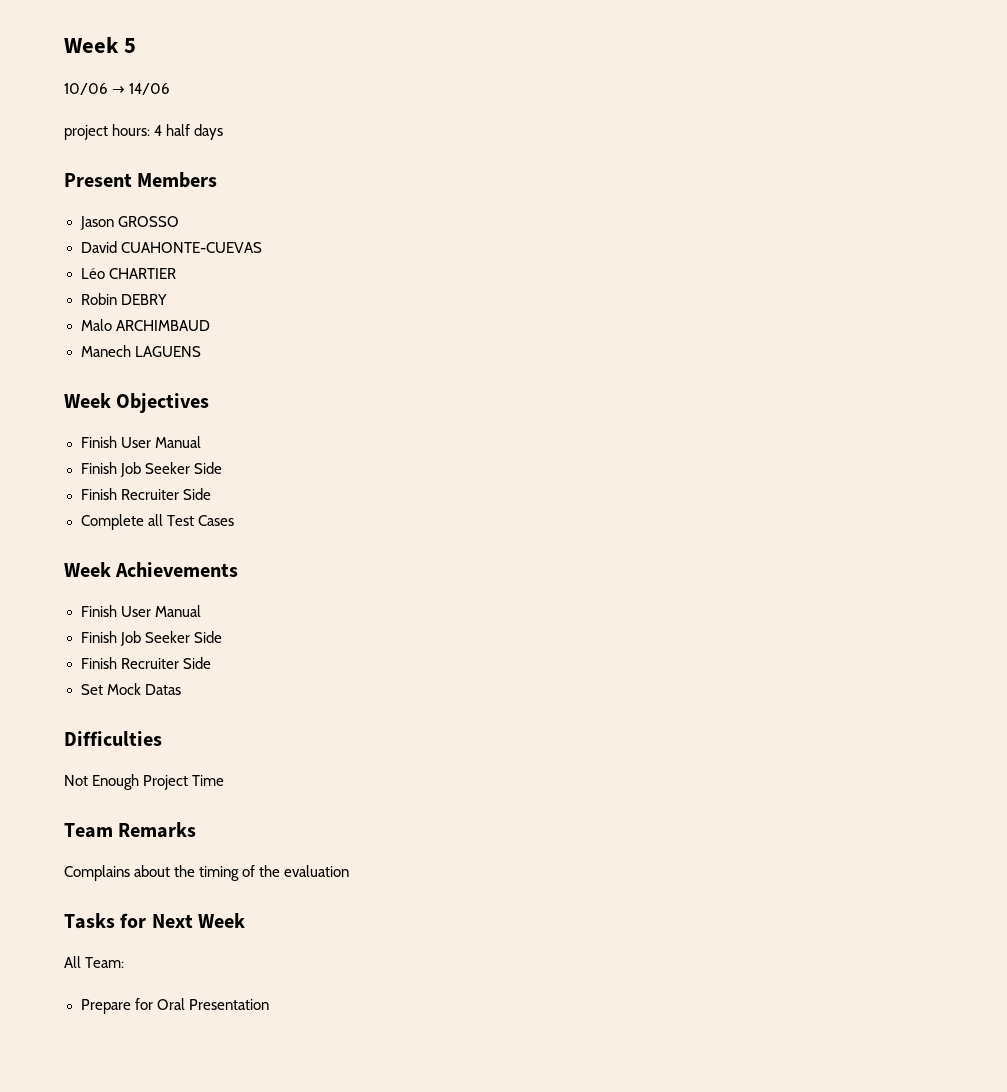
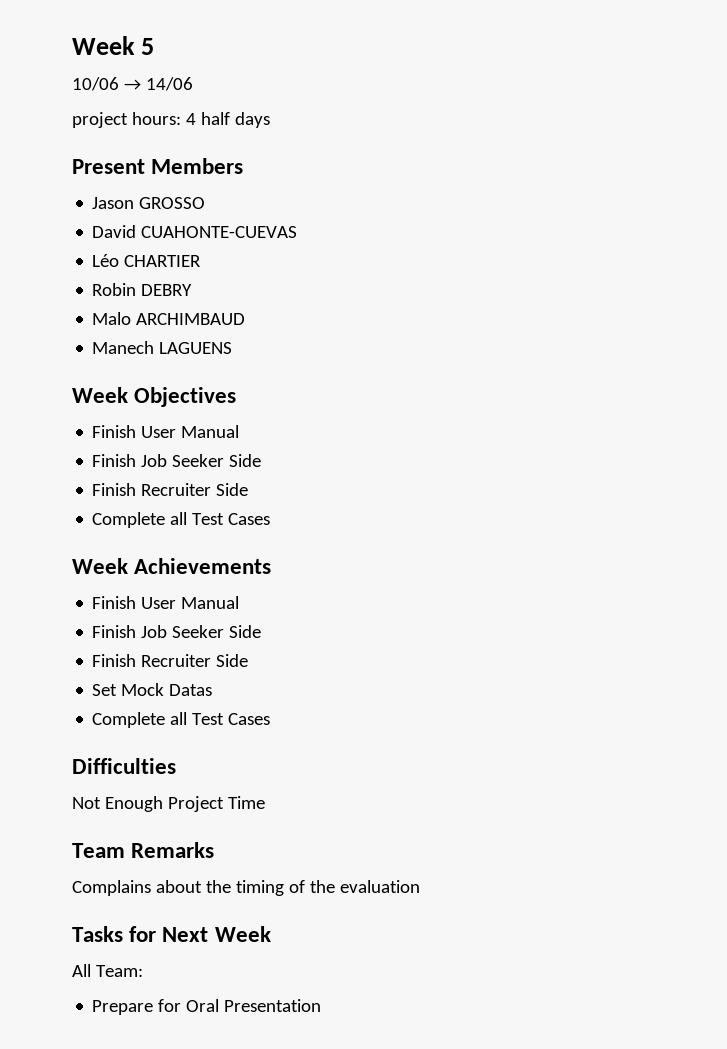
  Set Mock Datas
+ Complete all Test Cases

